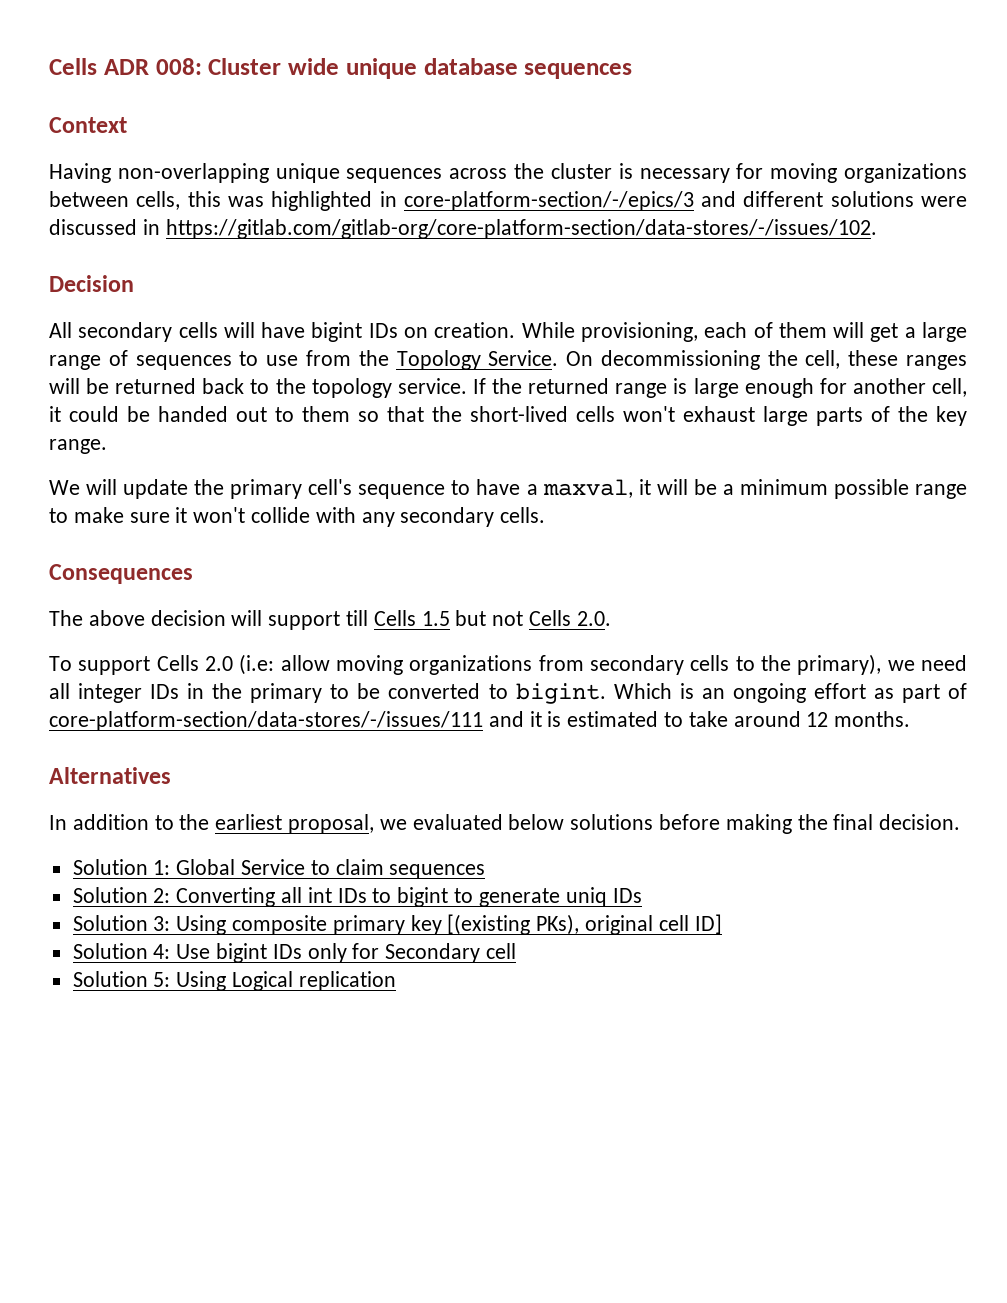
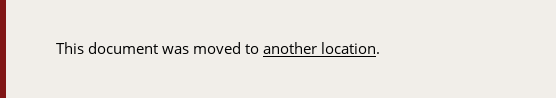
- Cells ADR 008: Cluster wide unique database sequences
- Context
- Having non-overlapping unique sequences across the cluster is necessary for moving organizations between cells, this was highlighted in core-platform-section/-/epics/3 and different solutions were discussed in https://gitlab.com/gitlab-org/core-platform-section/data-stores/-/issues/102.
- Decision
- All secondary cells will have bigint IDs on creation. While provisioning, each of them will get a large range of sequences to use from the Topology Service. On decommissioning the cell, these ranges will be returned back to the topology service. If the returned range is large enough for another cell, it could be handed out to them so that the short-lived cells won't exhaust large parts of the key range.
- We will update the primary cell's sequence to have a maxval, it will be a minimum possible range to make sure it won't collide with any secondary cells.
- Consequences
- The above decision will support till Cells 1.5 but not Cells 2.0.
- To support Cells 2.0 (i.e: allow moving organizations from secondary cells to the primary), we need all integer IDs in the primary to be converted to bigint. Which is an ongoing effort as part of core-platform-section/data-stores/-/issues/111 and it is estimated to take around 12 months.
- Alternatives
- In addition to the earliest proposal, we evaluated below solutions before making the final decision.
- Solution 1: Global Service to claim sequences
- Solution 2: Converting all int IDs to bigint to generate uniq IDs
- Solution 3: Using composite primary key [(existing PKs), original cell ID]
- Solution 4: Use bigint IDs only for Secondary cell
- Solution 5: Using Logical replication
+ This document was moved to another location.

